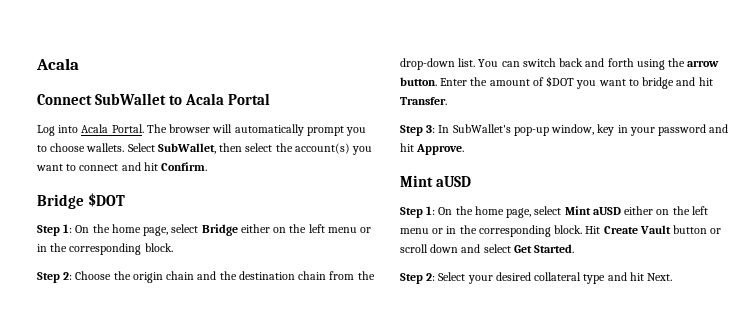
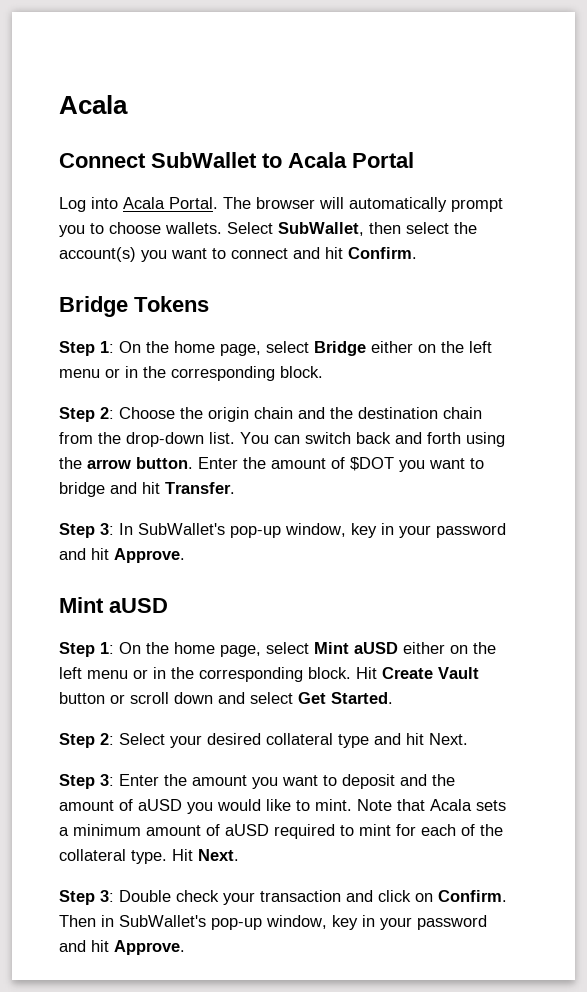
- Bridge $DOT
+ Bridge Tokens
+ Step 3: Enter the amount you want to deposit and the amount of aUSD you would like to mint. Note that Acala sets a minimum amount of aUSD required to mint for each of the collateral type. Hit Next.
+ Step 3: Double check your transaction and click on Confirm. Then in SubWallet's pop-up window, key in your password and hit Approve.

